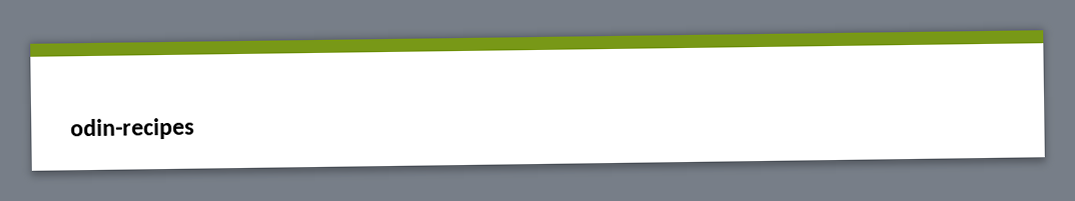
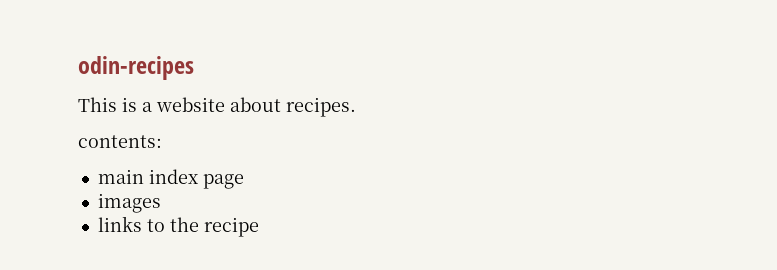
+ This is a website about recipes.
+ contents:
+ main index page
+ images
+ links to the recipe

